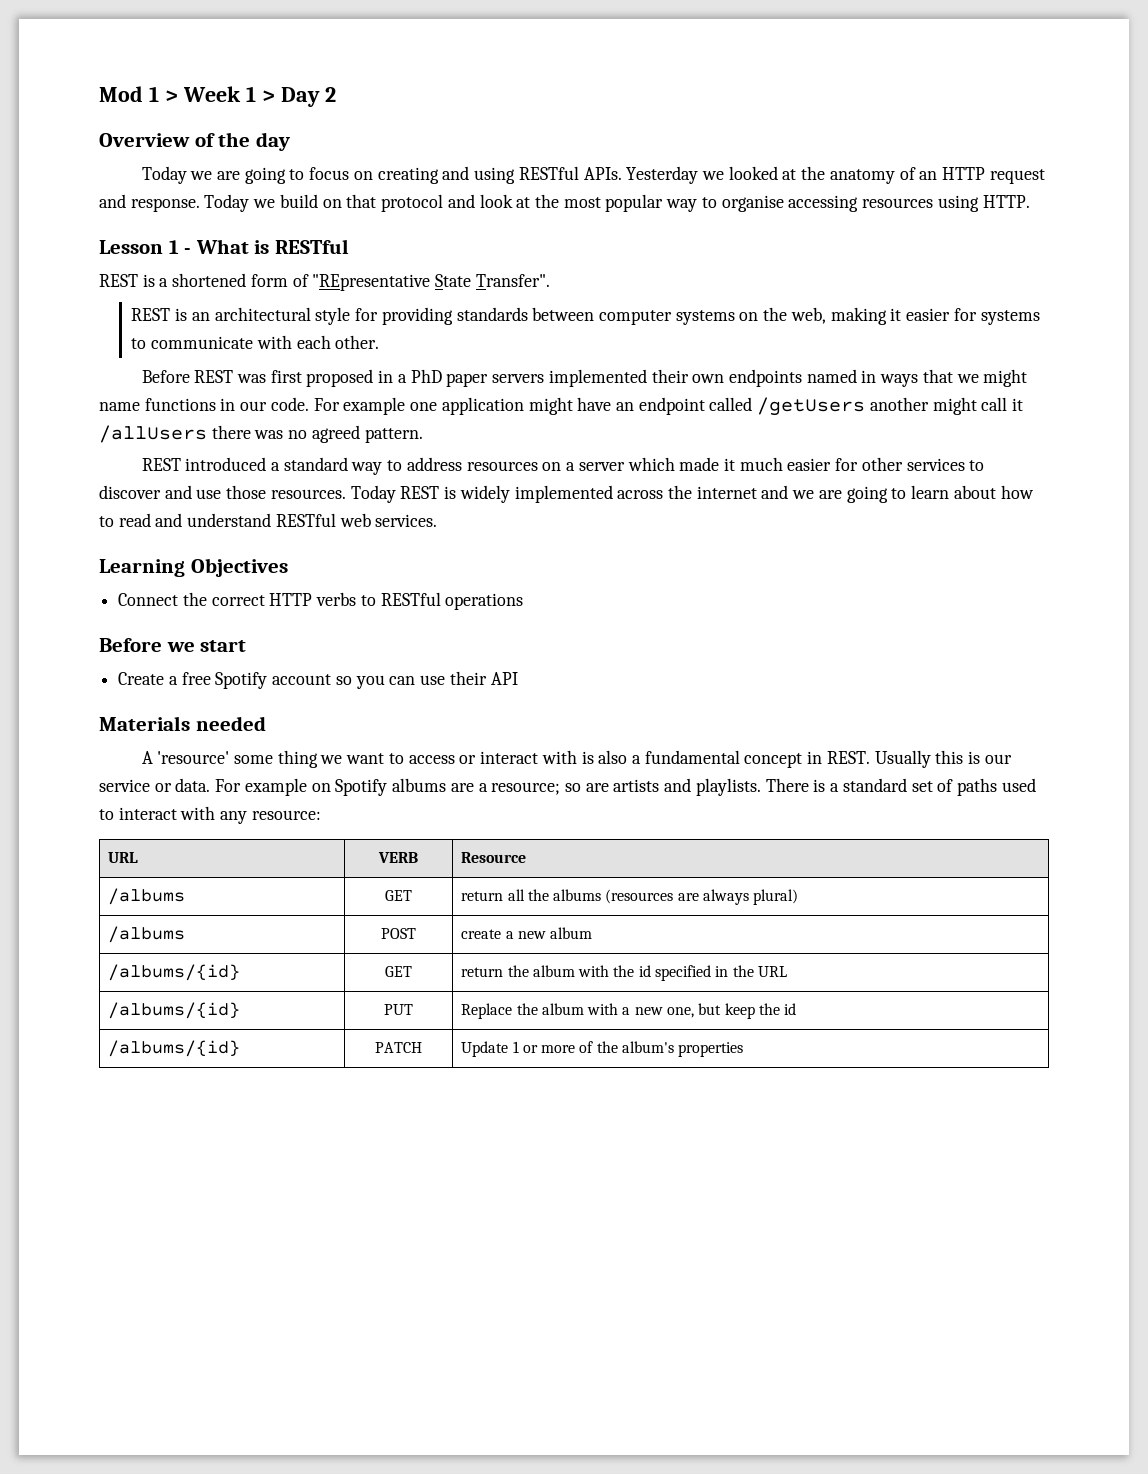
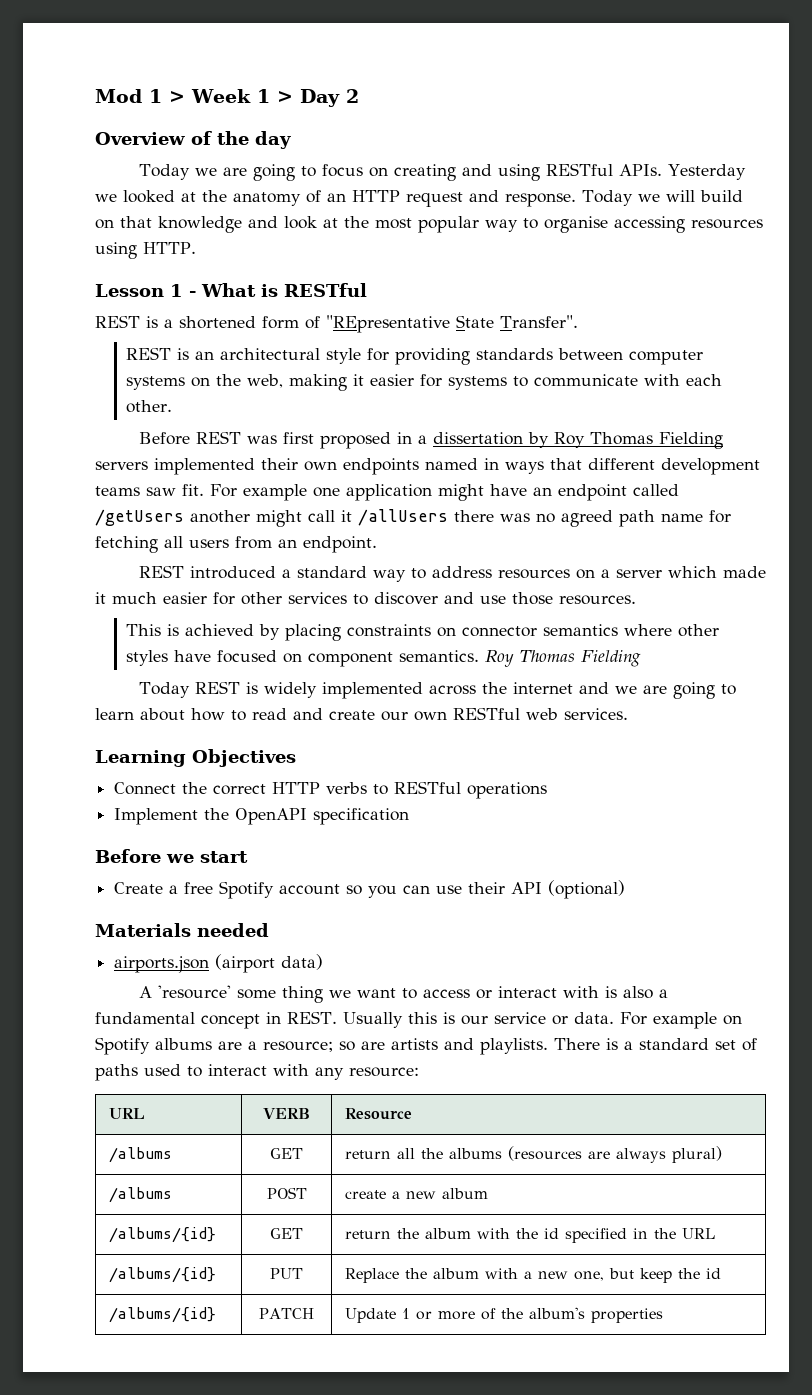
- Today we build on that protocol and look at the most popular way to organise accessing resources using HTTP.
+ Today we will build on that knowledge and look at the most popular way to organise accessing resources using HTTP.
- Before REST was first proposed in a PhD paper servers implemented their own endpoints named in ways that we might name functions in our code.
+ Before REST was first proposed in a dissertation by Roy Thomas Fielding servers implemented their own endpoints named in ways that different development teams saw fit.
- For example one application might have an endpoint called /getUsers another might call it /allUsers there was no agreed pattern.
+ For example one application might have an endpoint called /getUsers another might call it /allUsers there was no agreed path name for fetching all users from an endpoint.
- REST introduced a standard way to address resources on a server which made it much easier for other services to discover and use those resources. Today REST is widely implemented across the internet and we are going to learn about how to read and understand RESTful web services.
+ REST introduced a standard way to address resources on a server which made it much easier for other services to discover and use those resources.
+ This is achieved by placing constraints on connector semantics where other styles have focused on component semantics. Roy Thomas Fielding
+ Today REST is widely implemented across the internet and we are going to learn about how to read and create our own RESTful web services.
+ Implement the OpenAPI specification
- Create a free Spotify account so you can use their API
+ Create a free Spotify account so you can use their API (optional)
+ airports.json (airport data)

